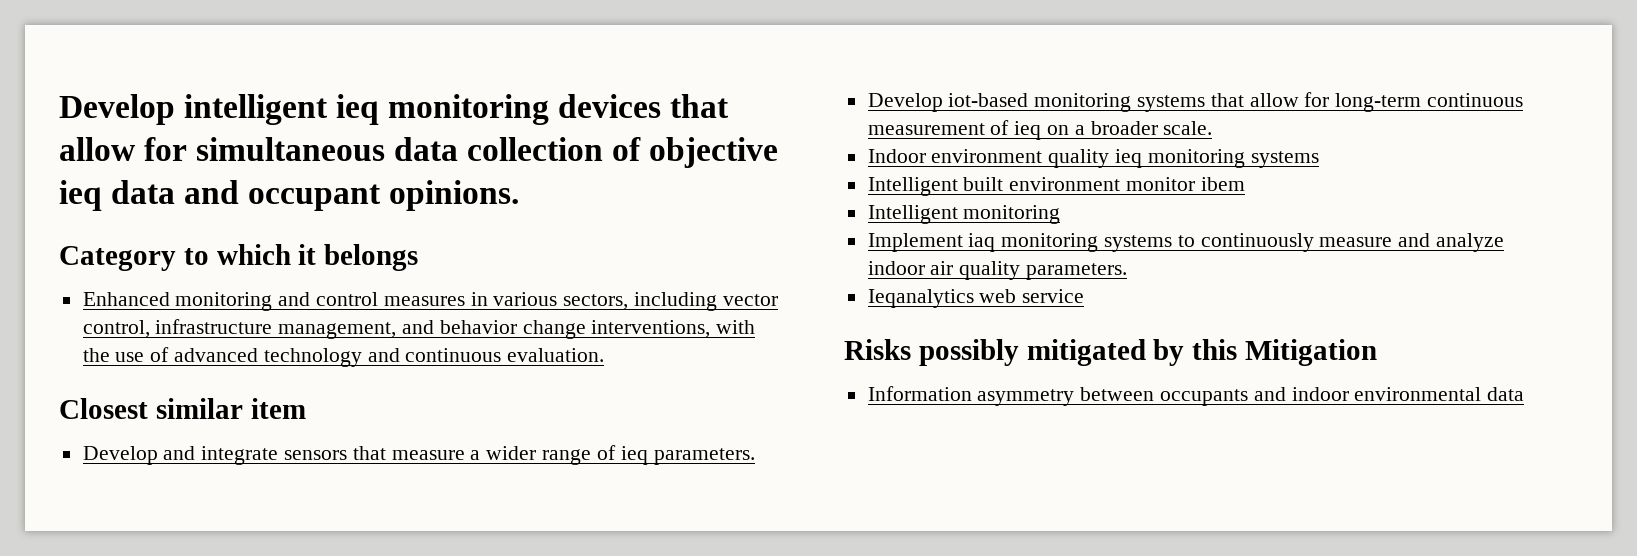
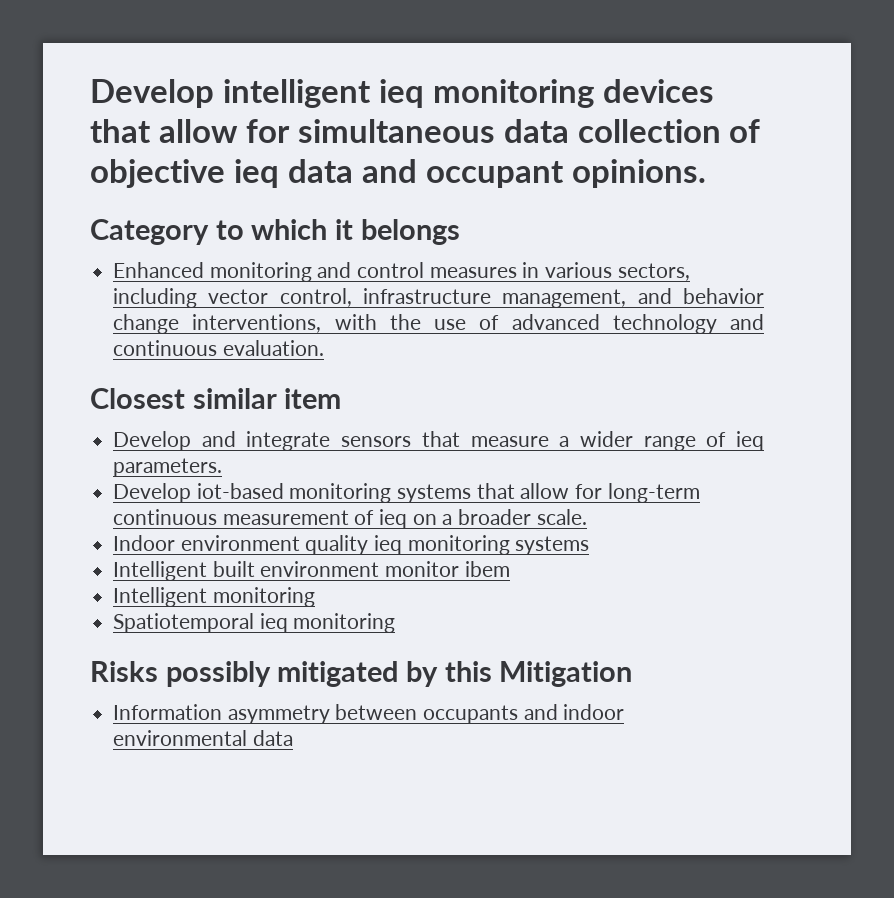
- Implement iaq monitoring systems to continuously measure and analyze indoor air quality parameters.
- Ieqanalytics web service
+ Spatiotemporal ieq monitoring

